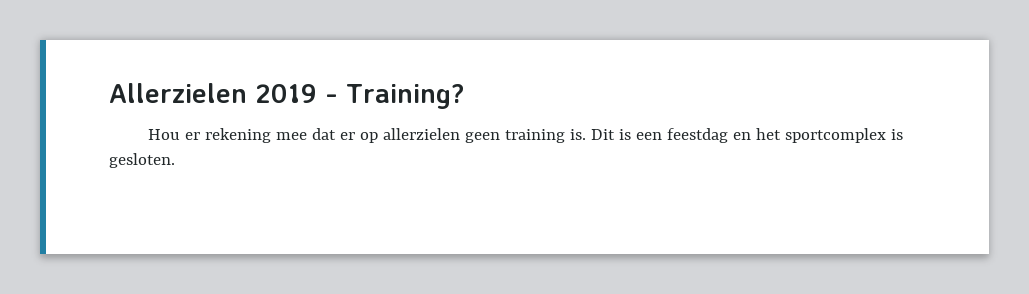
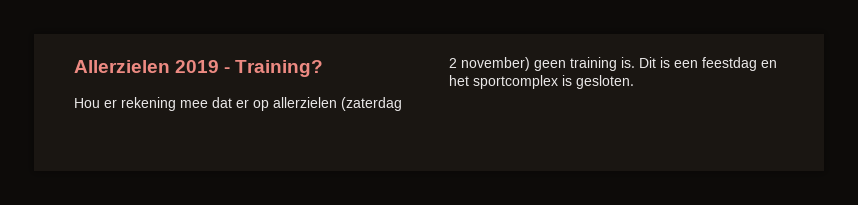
- Hou er rekening mee dat er op allerzielen geen training is.
+ Hou er rekening mee dat er op allerzielen (zaterdag 2 november) geen training is.

